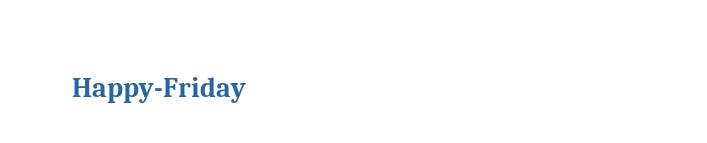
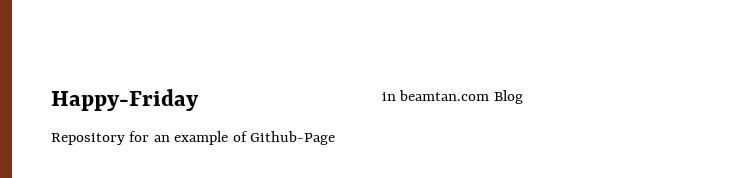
+ Repository for an example of Github-Page in beamtan.com Blog

